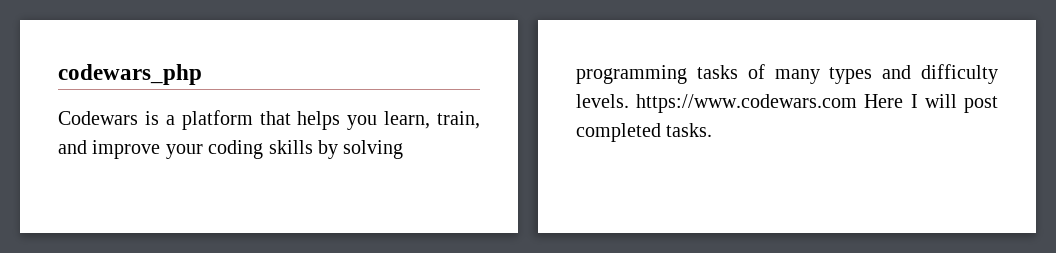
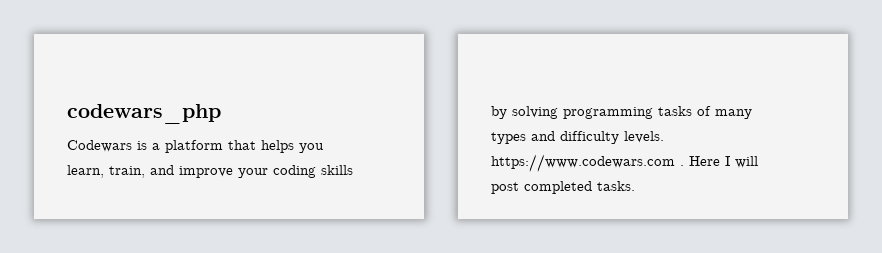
- Codewars is a platform that helps you learn, train, and improve your coding skills by solving programming tasks of many types and difficulty levels. https://www.codewars.com Here I will post completed tasks.
+ Codewars is a platform that helps you learn, train, and improve your coding skills by solving programming tasks of many types and difficulty levels. https://www.codewars.com . Here I will post completed tasks.

